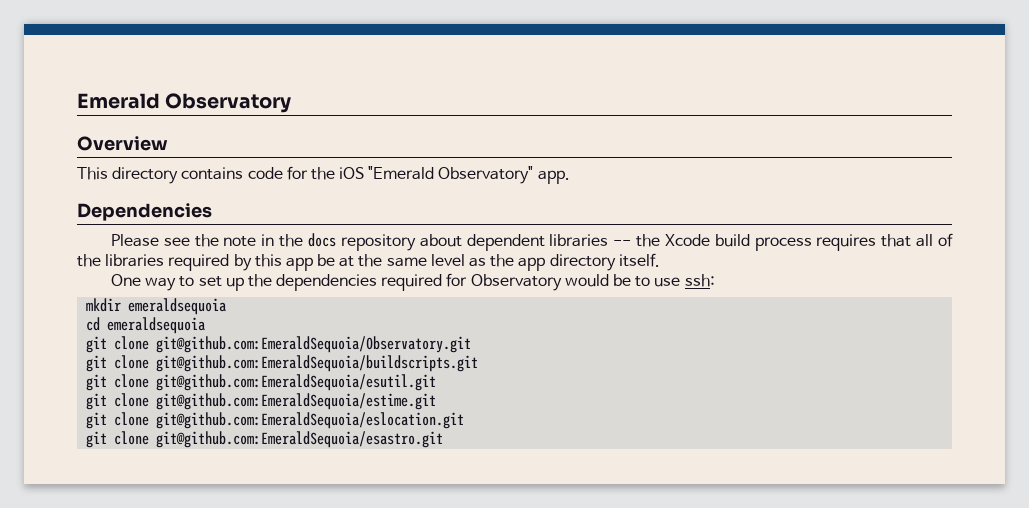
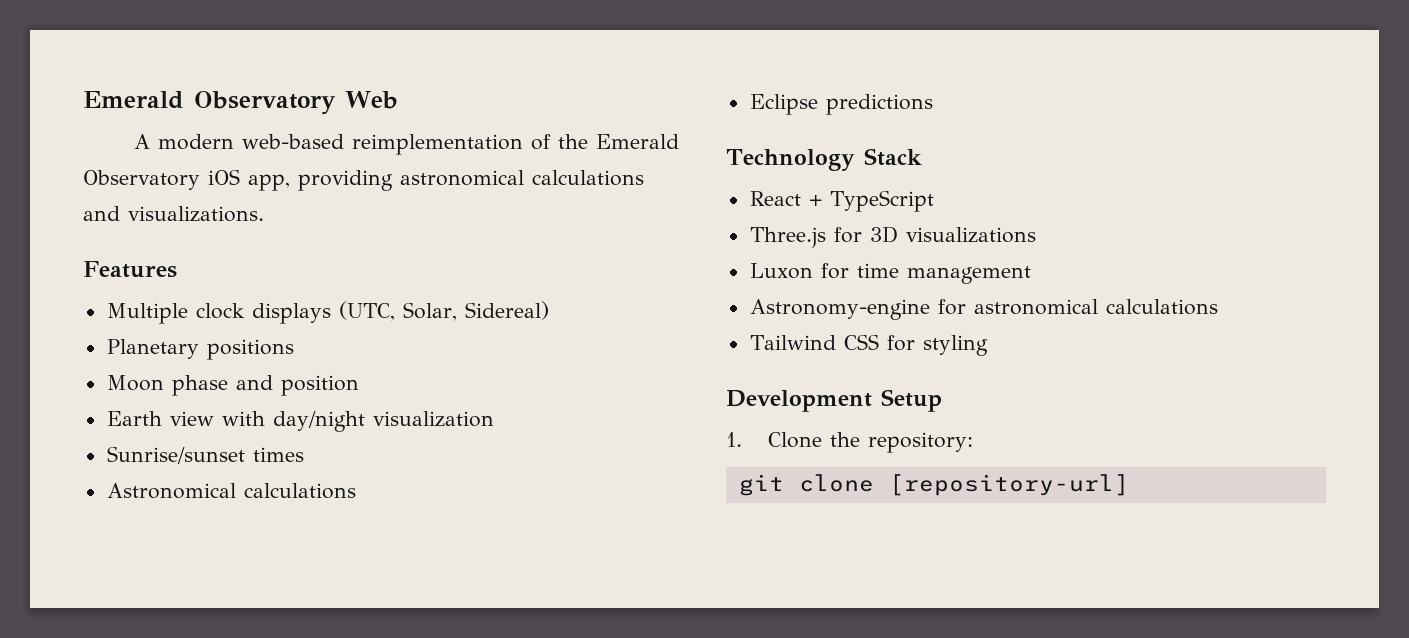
- Emerald Observatory
- Overview
- This directory contains code for the iOS "Emerald Observatory" app.
- Dependencies
- Please see the note in the docs repository about dependent libraries -- the Xcode build process requires that all of the libraries required by this app be at the same level as the app directory itself.
- One way to set up the dependencies required for Observatory would be to use ssh:
- mkdir emeraldsequoia
- cd emeraldsequoia
- git clone git@github.com:EmeraldSequoia/Observatory.git
- git clone git@github.com:EmeraldSequoia/buildscripts.git
- git clone git@github.com:EmeraldSequoia/esutil.git
- git clone git@github.com:EmeraldSequoia/estime.git
- git clone git@github.com:EmeraldSequoia/eslocation.git
- git clone git@github.com:EmeraldSequoia/esastro.git
+ Emerald Observatory Web
+ A modern web-based reimplementation of the Emerald Observatory iOS app, providing astronomical calculations and visualizations.
+ Features
+ Multiple clock displays (UTC, Solar, Sidereal)
+ Planetary positions
+ Moon phase and position
+ Earth view with day/night visualization
+ Sunrise/sunset times
+ Astronomical calculations
+ Eclipse predictions
+ Technology Stack
+ React + TypeScript
+ Three.js for 3D visualizations
+ Luxon for time management
+ Astronomy-engine for astronomical calculations
+ Tailwind CSS for styling
+ Development Setup
+ 1. Clone the repository:
+ git clone [repository-url]

